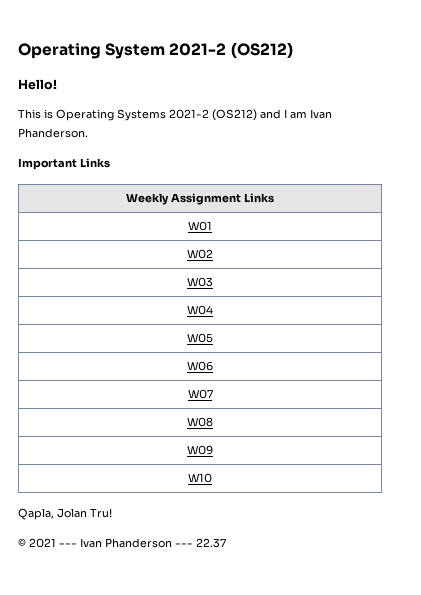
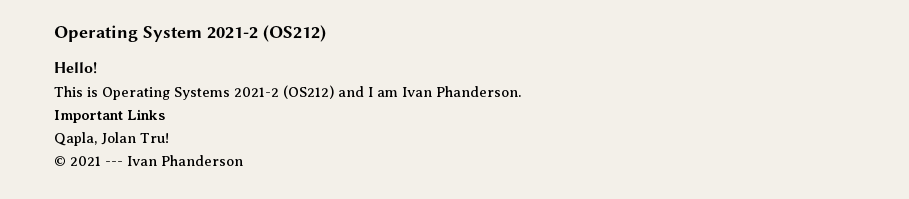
- Weekly Assignment Links
- W01
- W02
- W03
- W04
- W05
- W06
- W07
- W08
- W09
- W10
- © 2021 --- Ivan Phanderson --- 22.37
+ © 2021 --- Ivan Phanderson

